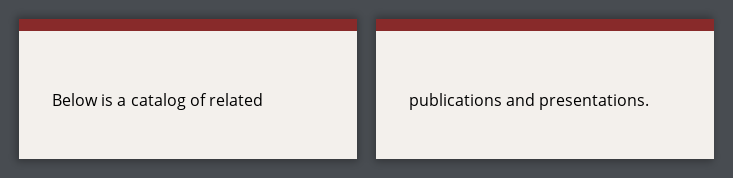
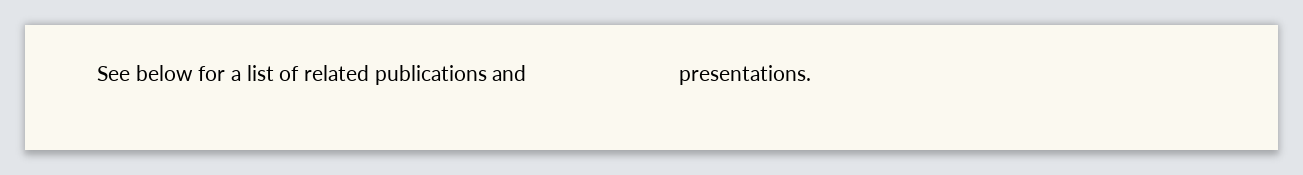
- Below is a catalog of related publications and presentations.
+ See below for a list of related publications and presentations.

